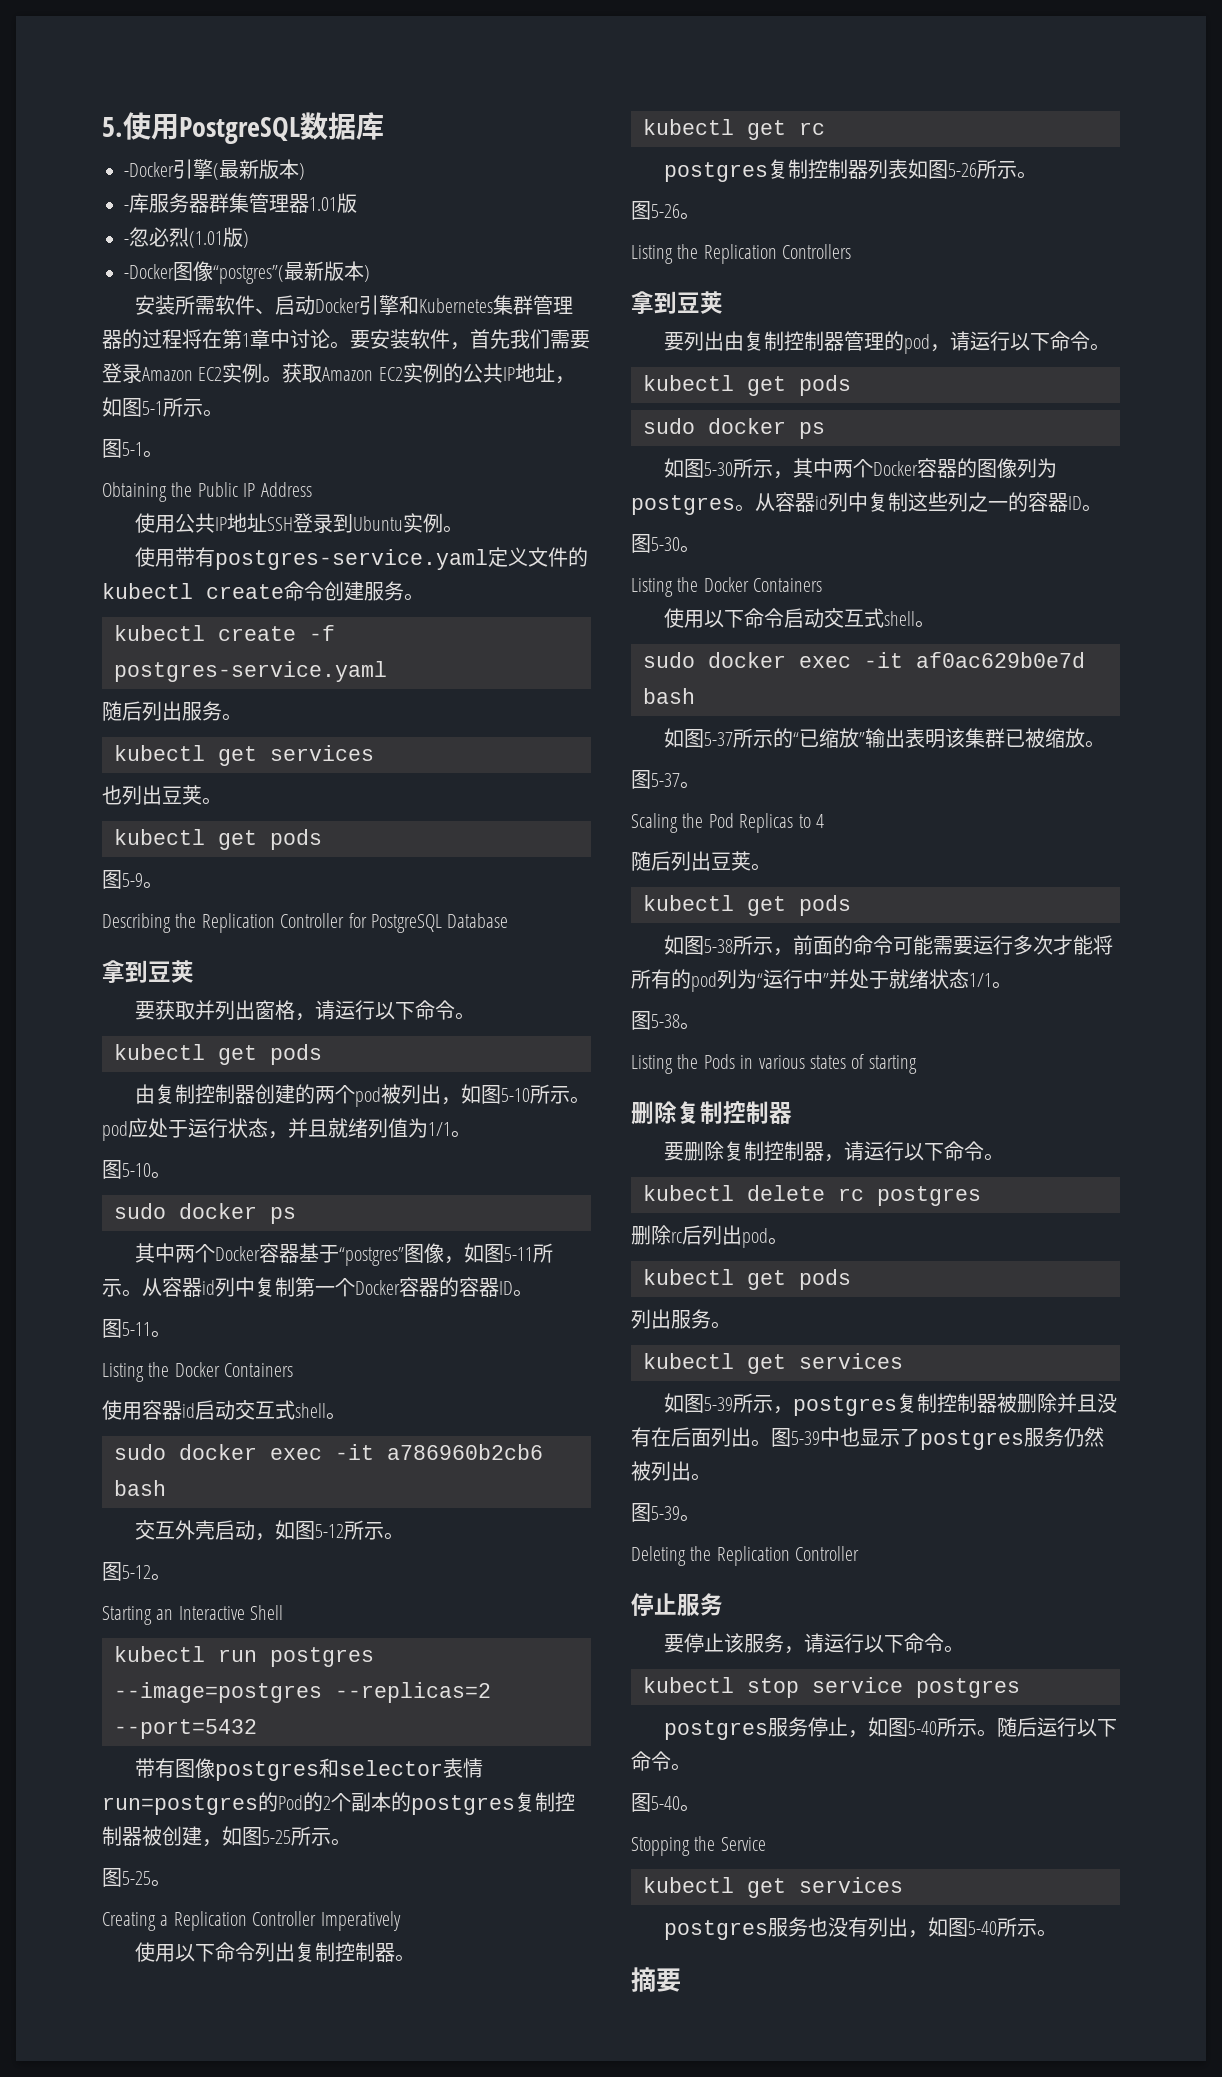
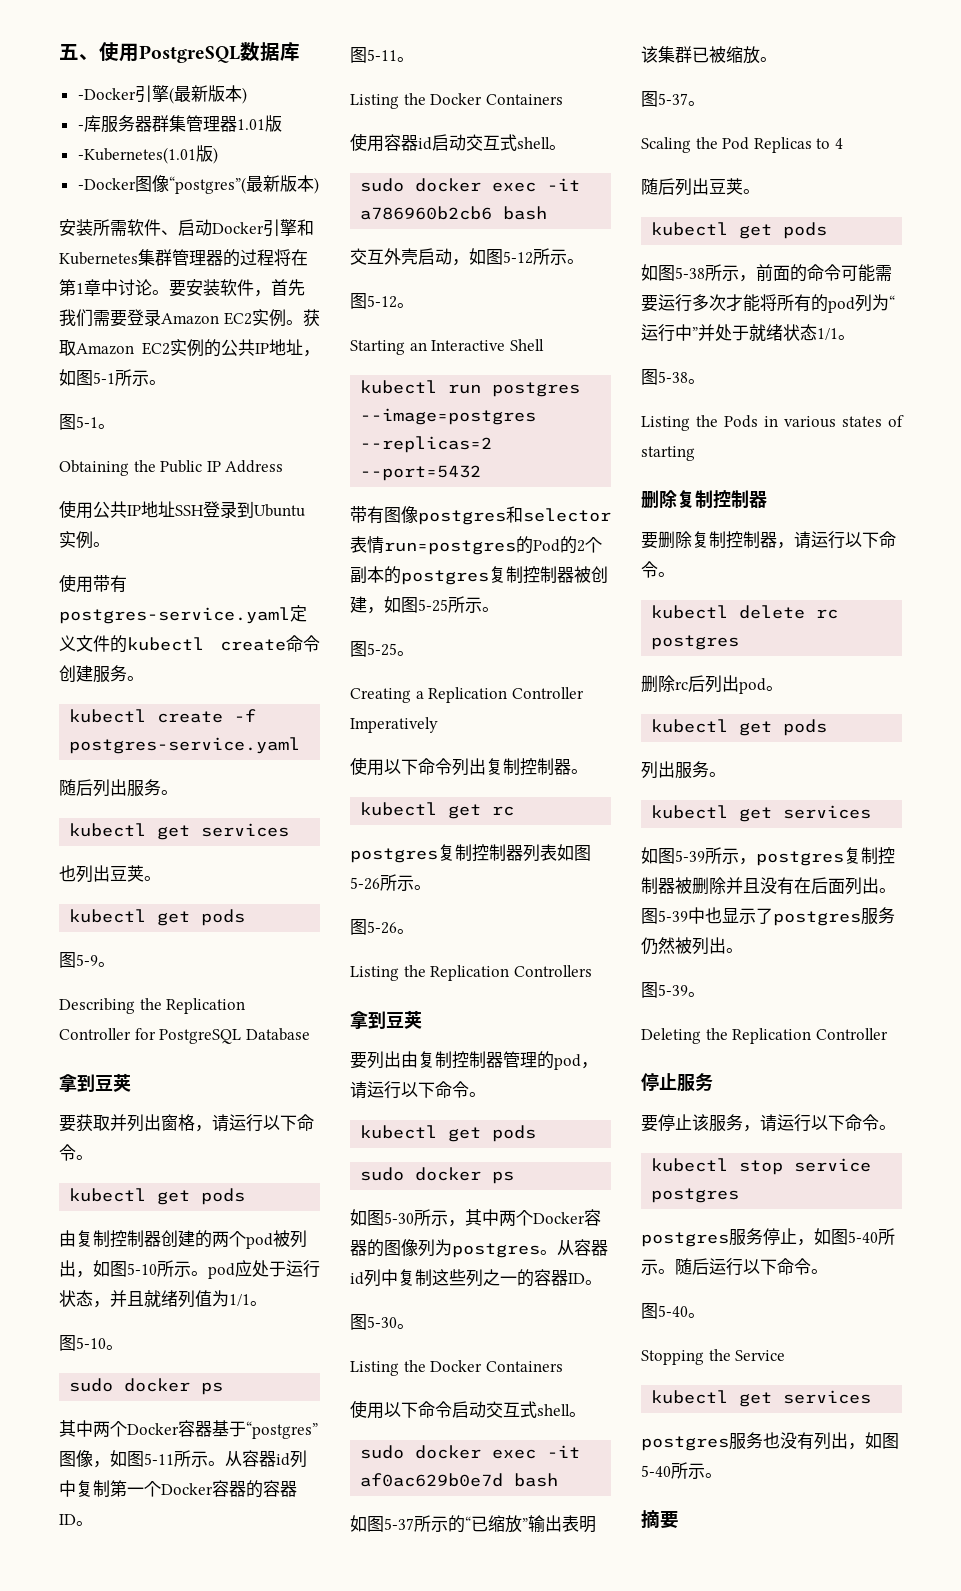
- 5.使用PostgreSQL数据库
+ 五、使用PostgreSQL数据库
- -忽必烈(1.01版)
+ -Kubernetes(1.01版)

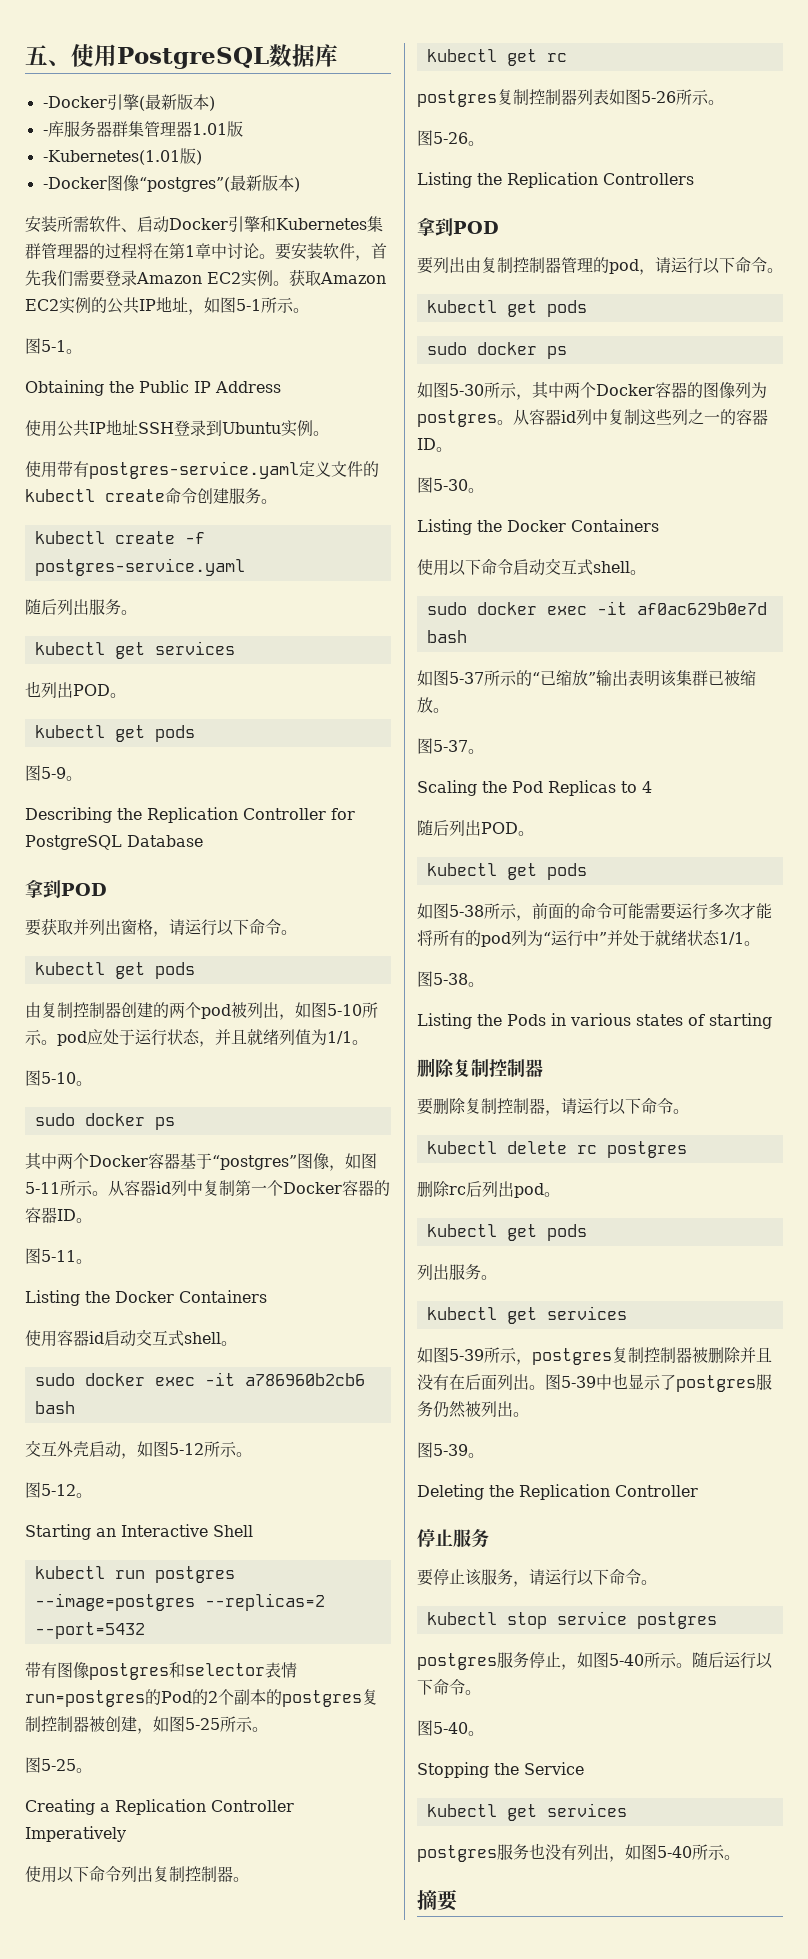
- 也列出豆荚。
+ 也列出POD。
  Describing the Replication Controller for PostgreSQL Database
- 拿到豆荚
+ 拿到POD
  Listing the Replication Controllers
- 拿到豆荚
+ 拿到POD
- 随后列出豆荚。
+ 随后列出POD。

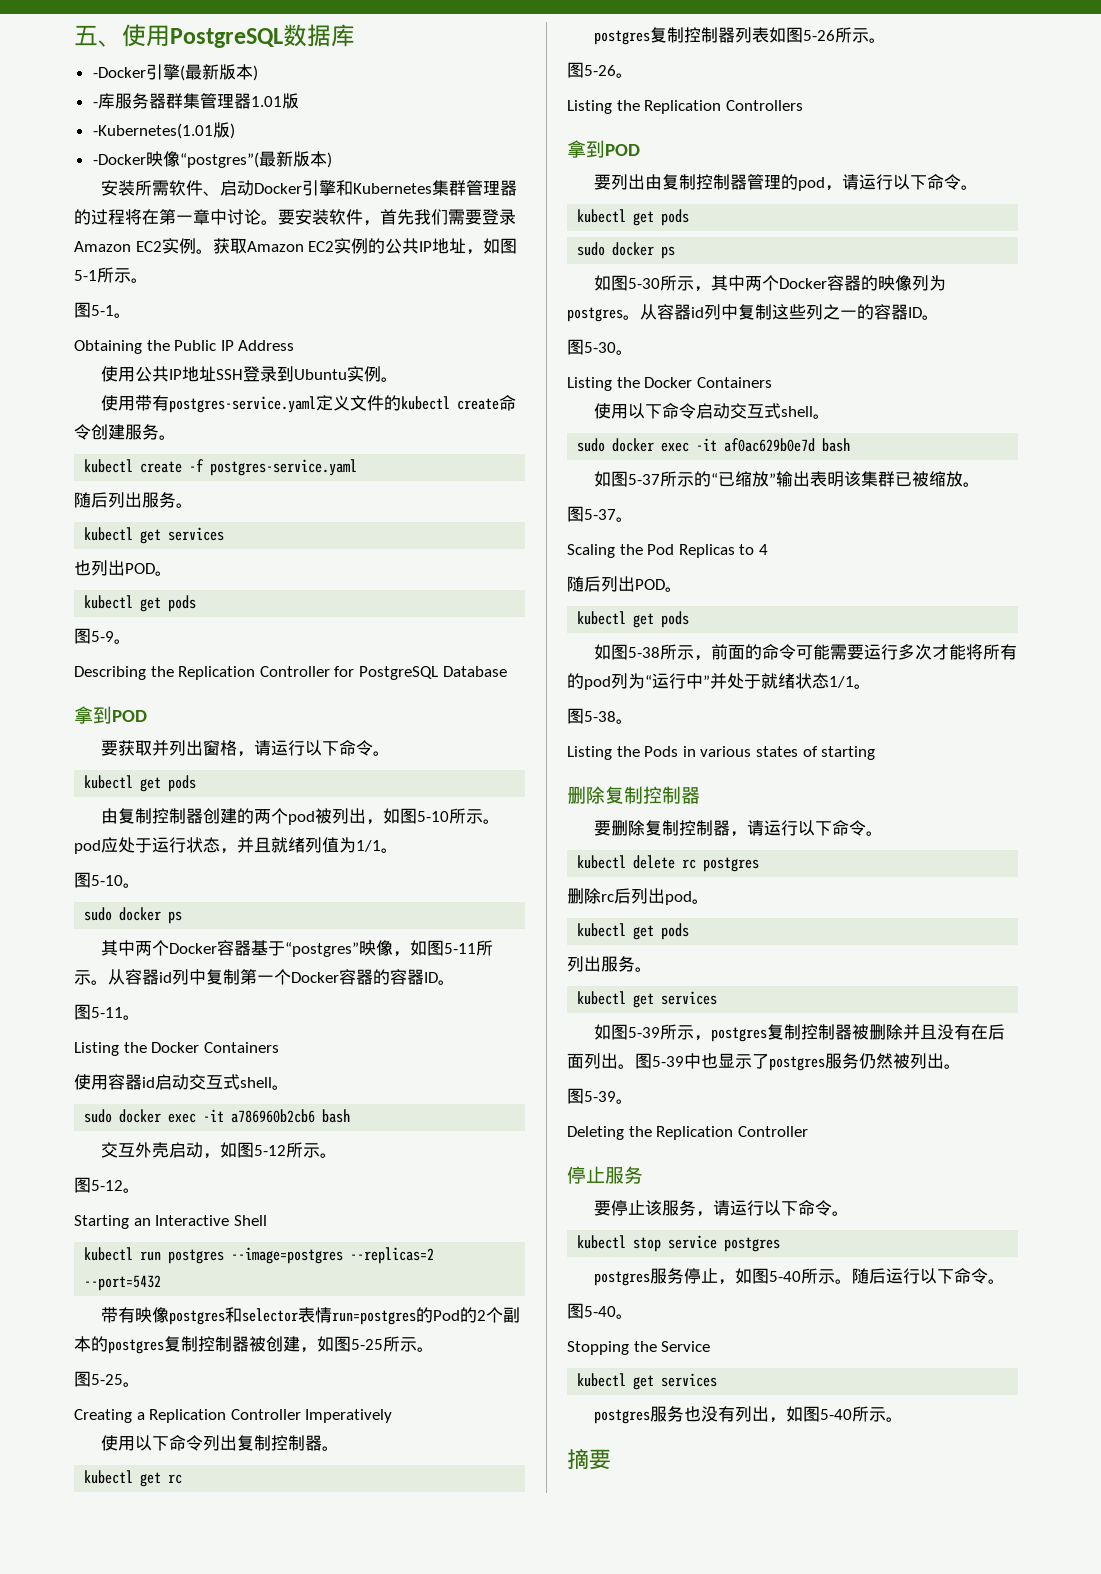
- -Docker图像“postgres”(最新版本)
+ -Docker映像“postgres”(最新版本)
- 安装所需软件、启动Docker引擎和Kubernetes集群管理器的过程将在第1章中讨论。
+ 安装所需软件、启动Docker引擎和Kubernetes集群管理器的过程将在第一章中讨论。
- 其中两个Docker容器基于“postgres”图像，如图5-11所示。
+ 其中两个Docker容器基于“postgres”映像，如图5-11所示。
- 带有图像postgres和selector表情run=postgres的Pod的2个副本的postgres复制控制器被创建，如图5-25所示。
+ 带有映像postgres和selector表情run=postgres的Pod的2个副本的postgres复制控制器被创建，如图5-25所示。
- 如图5-30所示，其中两个Docker容器的图像列为postgres。
+ 如图5-30所示，其中两个Docker容器的映像列为postgres。

